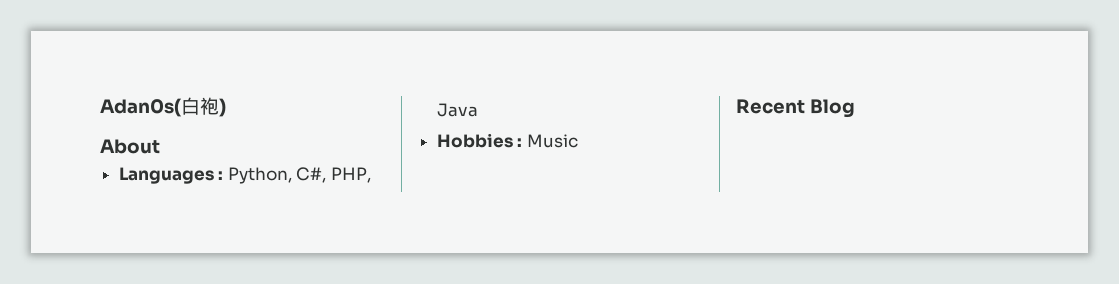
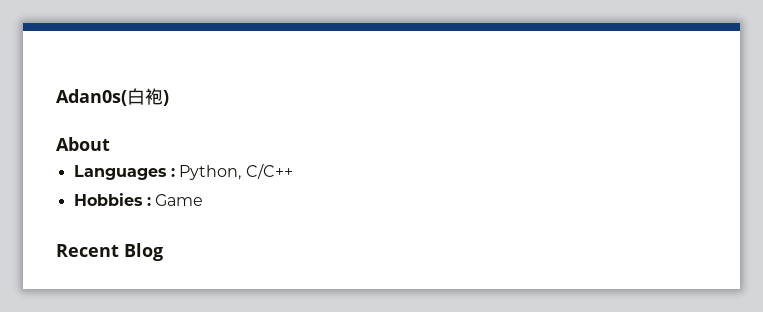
- Languages : Python, C#, PHP, Java
+ Languages : Python, C/C++
- Hobbies : Music
+ Hobbies : Game

